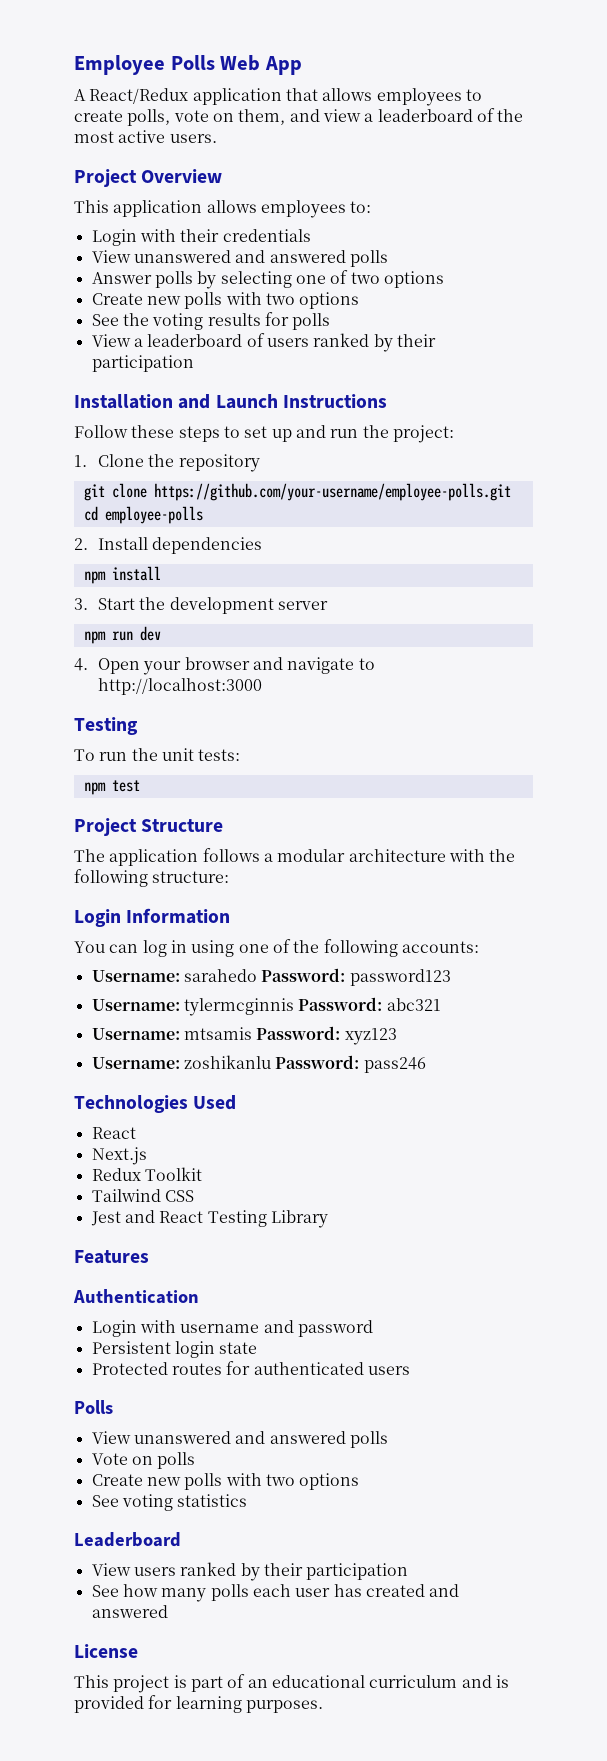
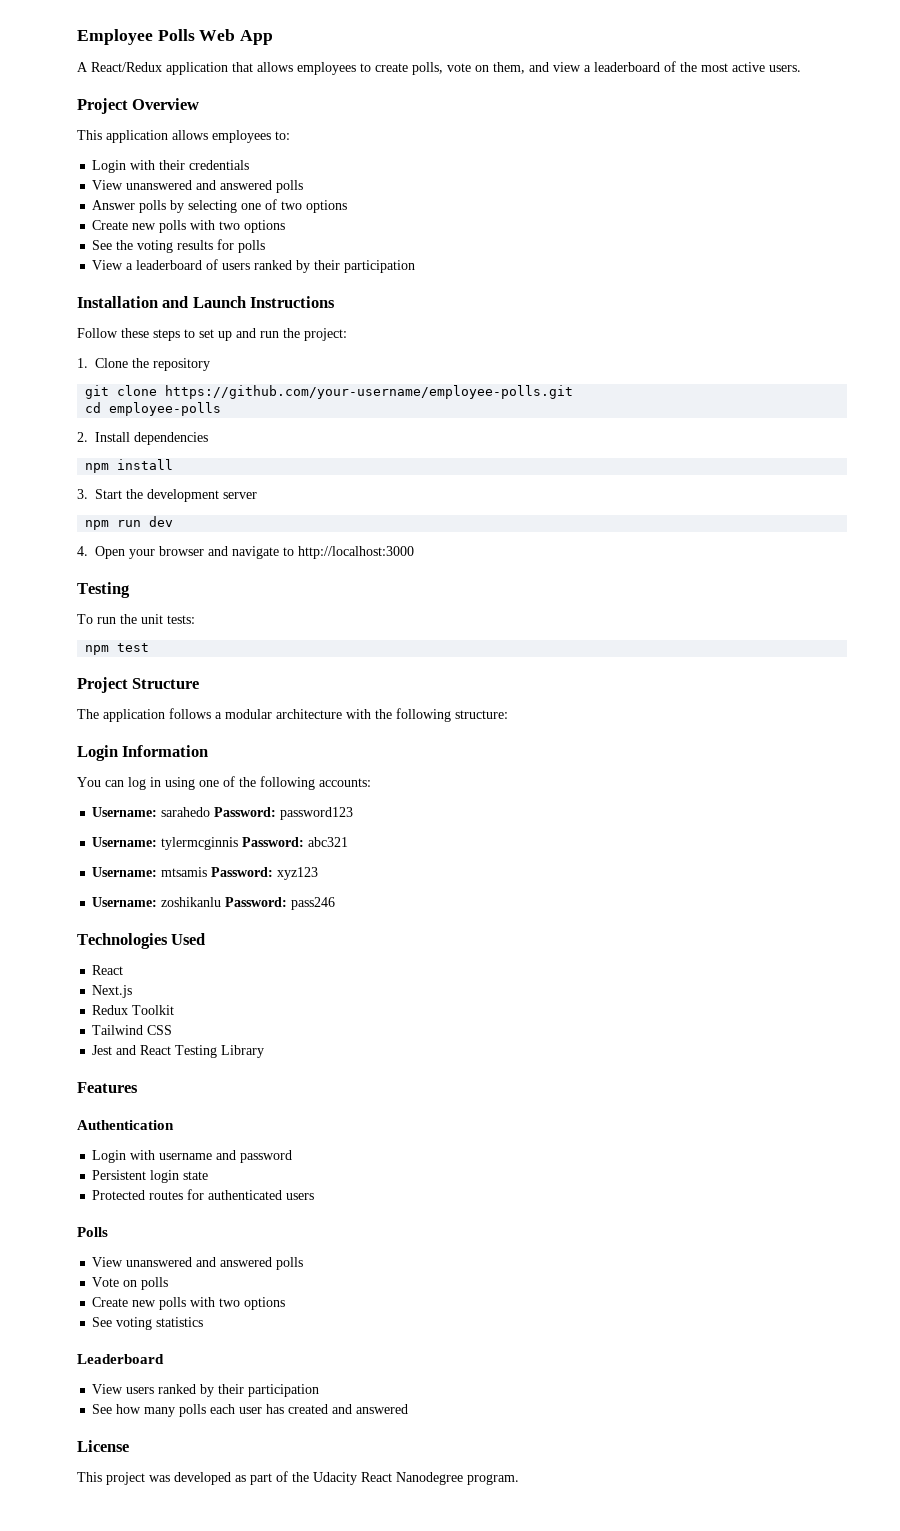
- This project is part of an educational curriculum and is provided for learning purposes.
+ This project was developed as part of the Udacity React Nanodegree program.

